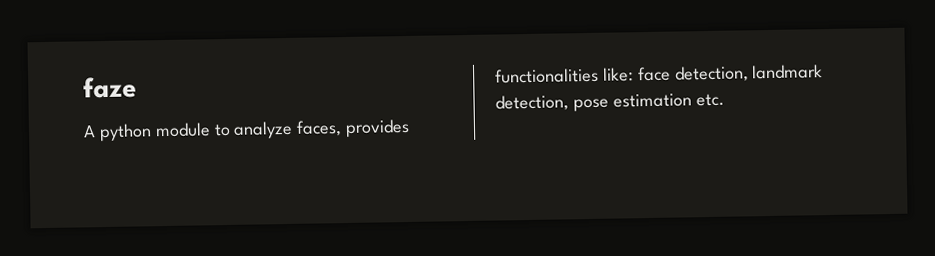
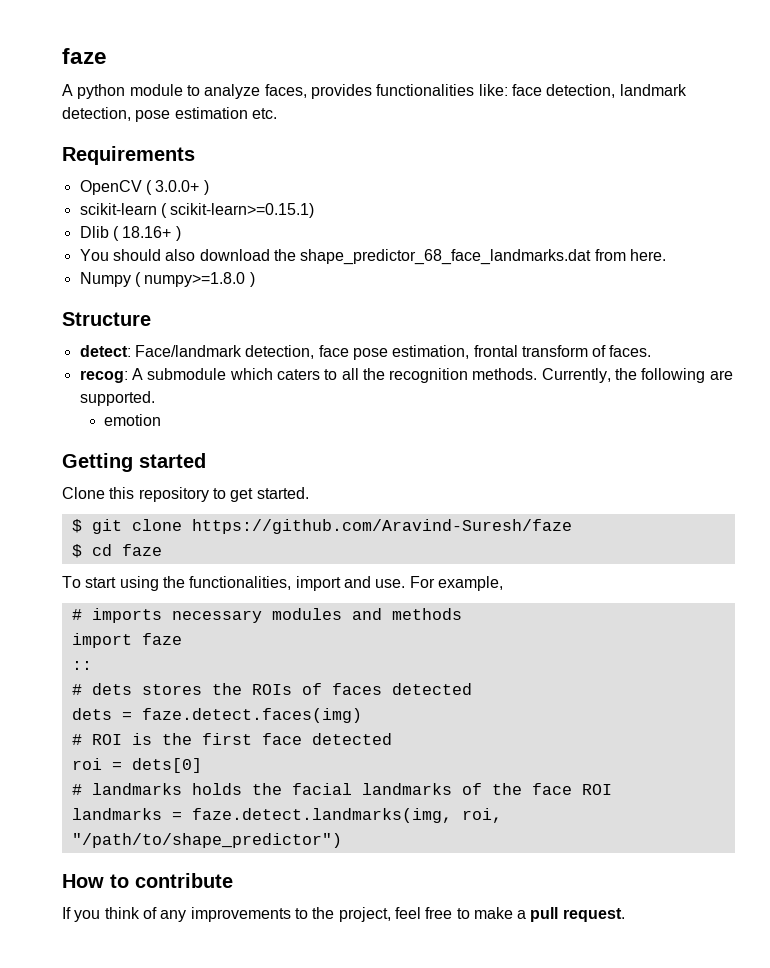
+ Requirements
+ OpenCV ( 3.0.0+ )
+ scikit-learn ( scikit-learn>=0.15.1)
+ Dlib ( 18.16+ )
+ You should also download the shape_predictor_68_face_landmarks.dat from here.
+ Numpy ( numpy>=1.8.0 )
+ Structure
+ detect: Face/landmark detection, face pose estimation, frontal transform of faces.
+ recog: A submodule which caters to all the recognition methods. Currently, the following are supported.
+ emotion
+ Getting started
+ Clone this repository to get started.
+ $ git clone https://github.com/Aravind-Suresh/faze
+ $ cd faze
+ To start using the functionalities, import and use. For example,
+ # imports necessary modules and methods
+ import faze
+ ::
+ # dets stores the ROIs of faces detected
+ dets = faze.detect.faces(img)
+ # ROI is the first face detected
+ roi = dets[0]
+ # landmarks holds the facial landmarks of the face ROI
+ landmarks = faze.detect.landmarks(img, roi, "/path/to/shape_predictor")
+ How to contribute
+ If you think of any improvements to the project, feel free to make a pull request.

